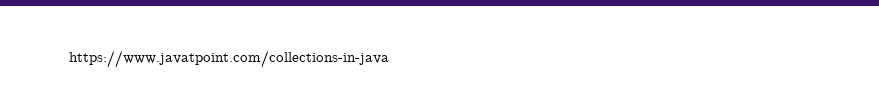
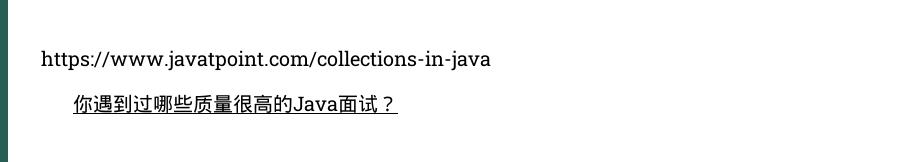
+ 你遇到过哪些质量很高的Java面试？

